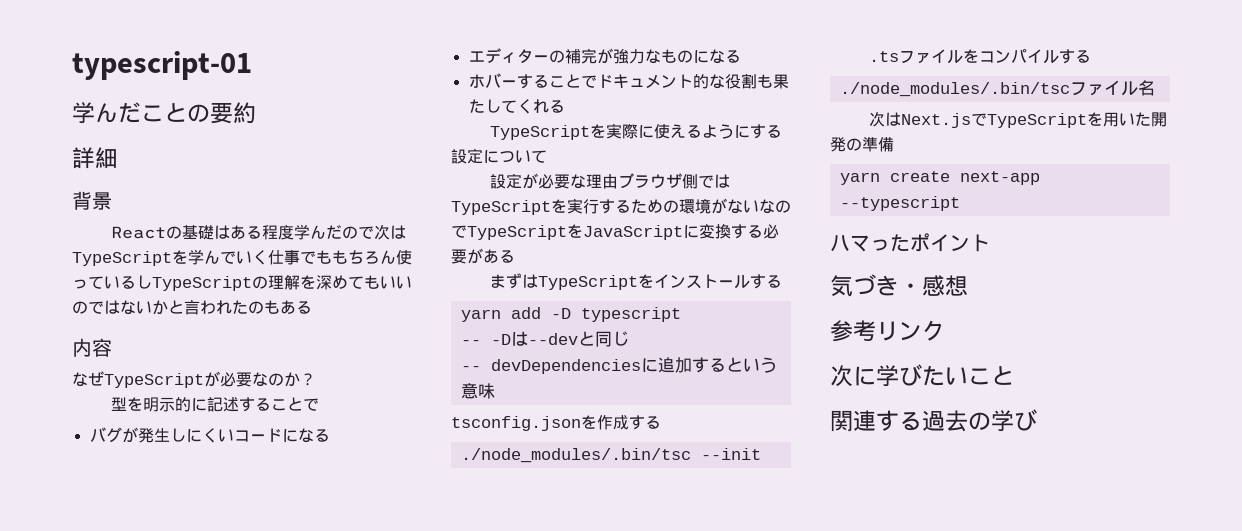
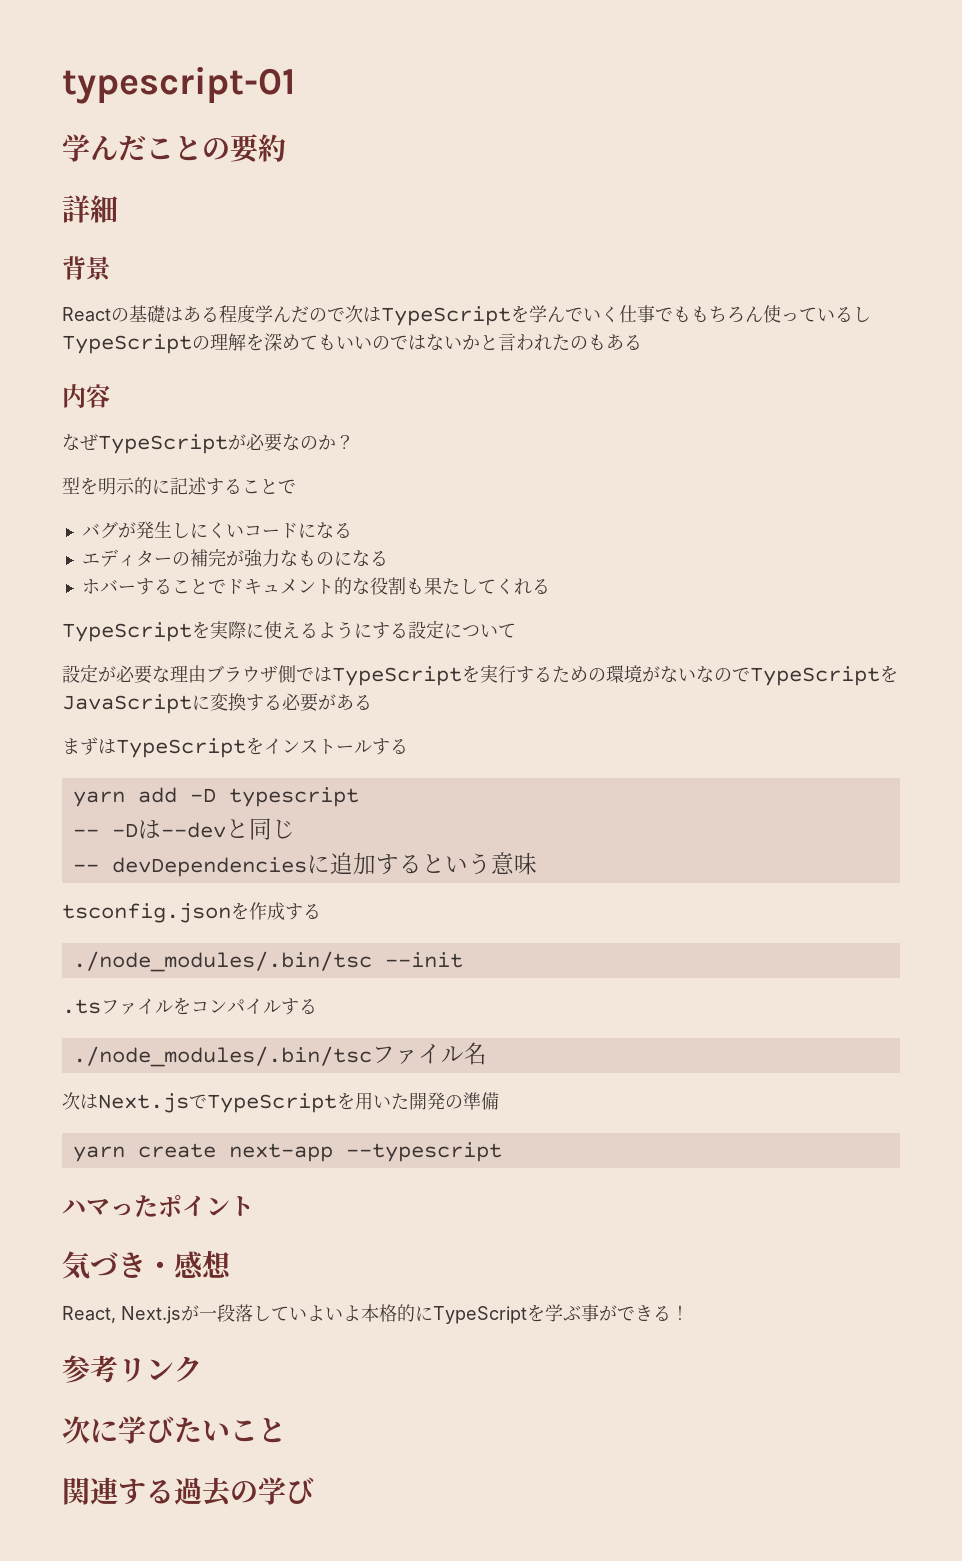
+ React, Next.jsが一段落していよいよ本格的にTypeScriptを学ぶ事ができる！

